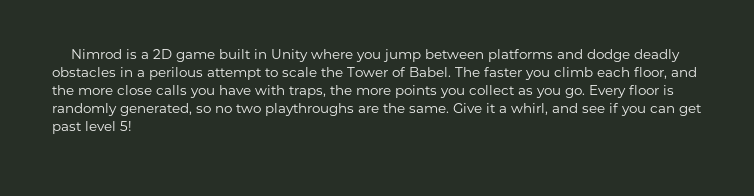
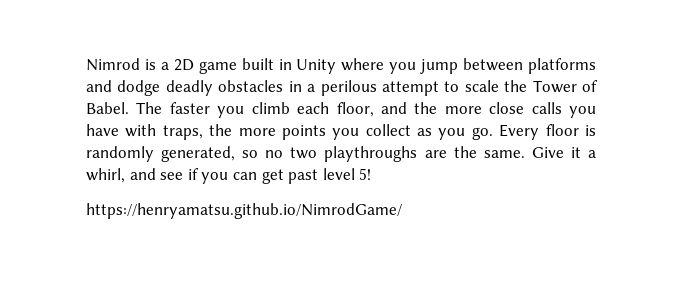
+ https://henryamatsu.github.io/NimrodGame/

